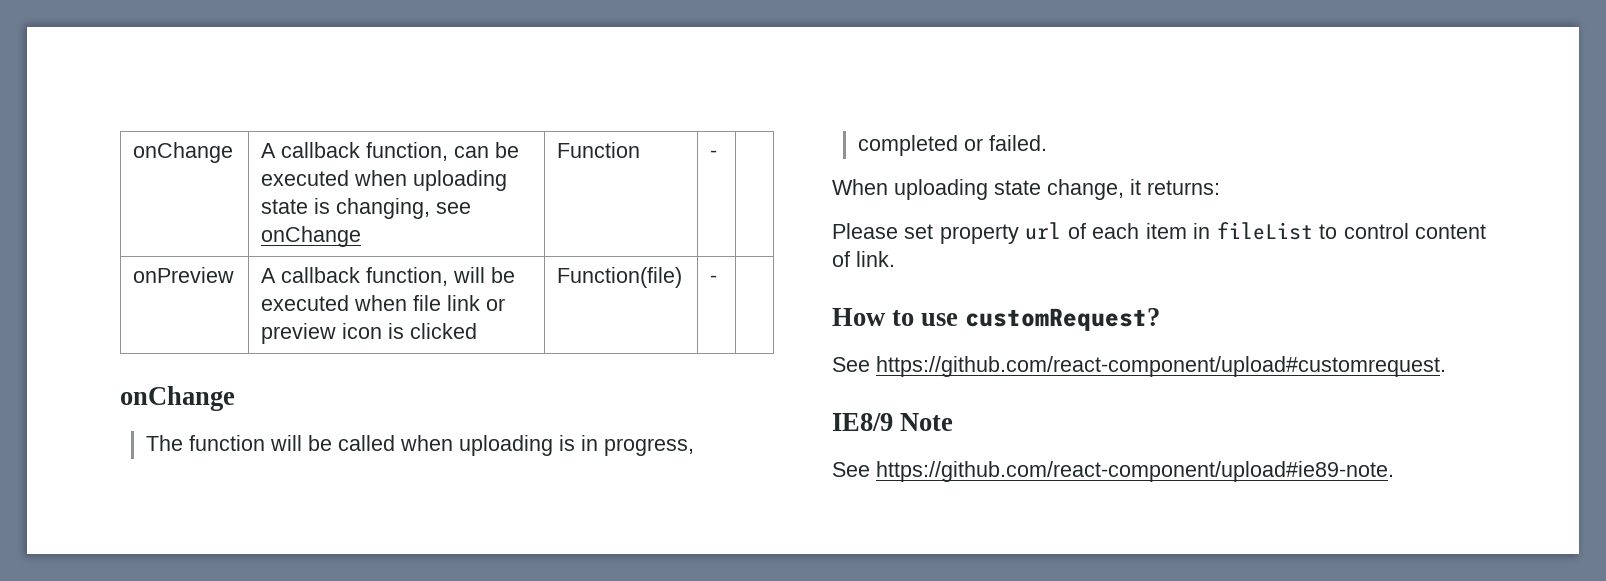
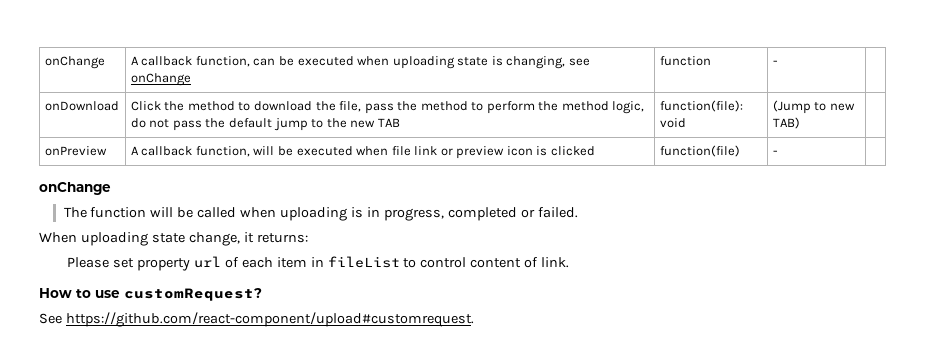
- onChange | A callback function, can be executed when uploading state is changing, see onChange | Function | - |
+ onChange | A callback function, can be executed when uploading state is changing, see onChange | function | - |
+ onDownload | Click the method to download the file, pass the method to perform the method logic, do not pass the default jump to the new TAB | function(file): void | (Jump to new TAB) |
- onPreview | A callback function, will be executed when file link or preview icon is clicked | Function(file) | - |
+ onPreview | A callback function, will be executed when file link or preview icon is clicked | function(file) | - |
- IE8/9 Note
- See https://github.com/react-component/upload#ie89-note.

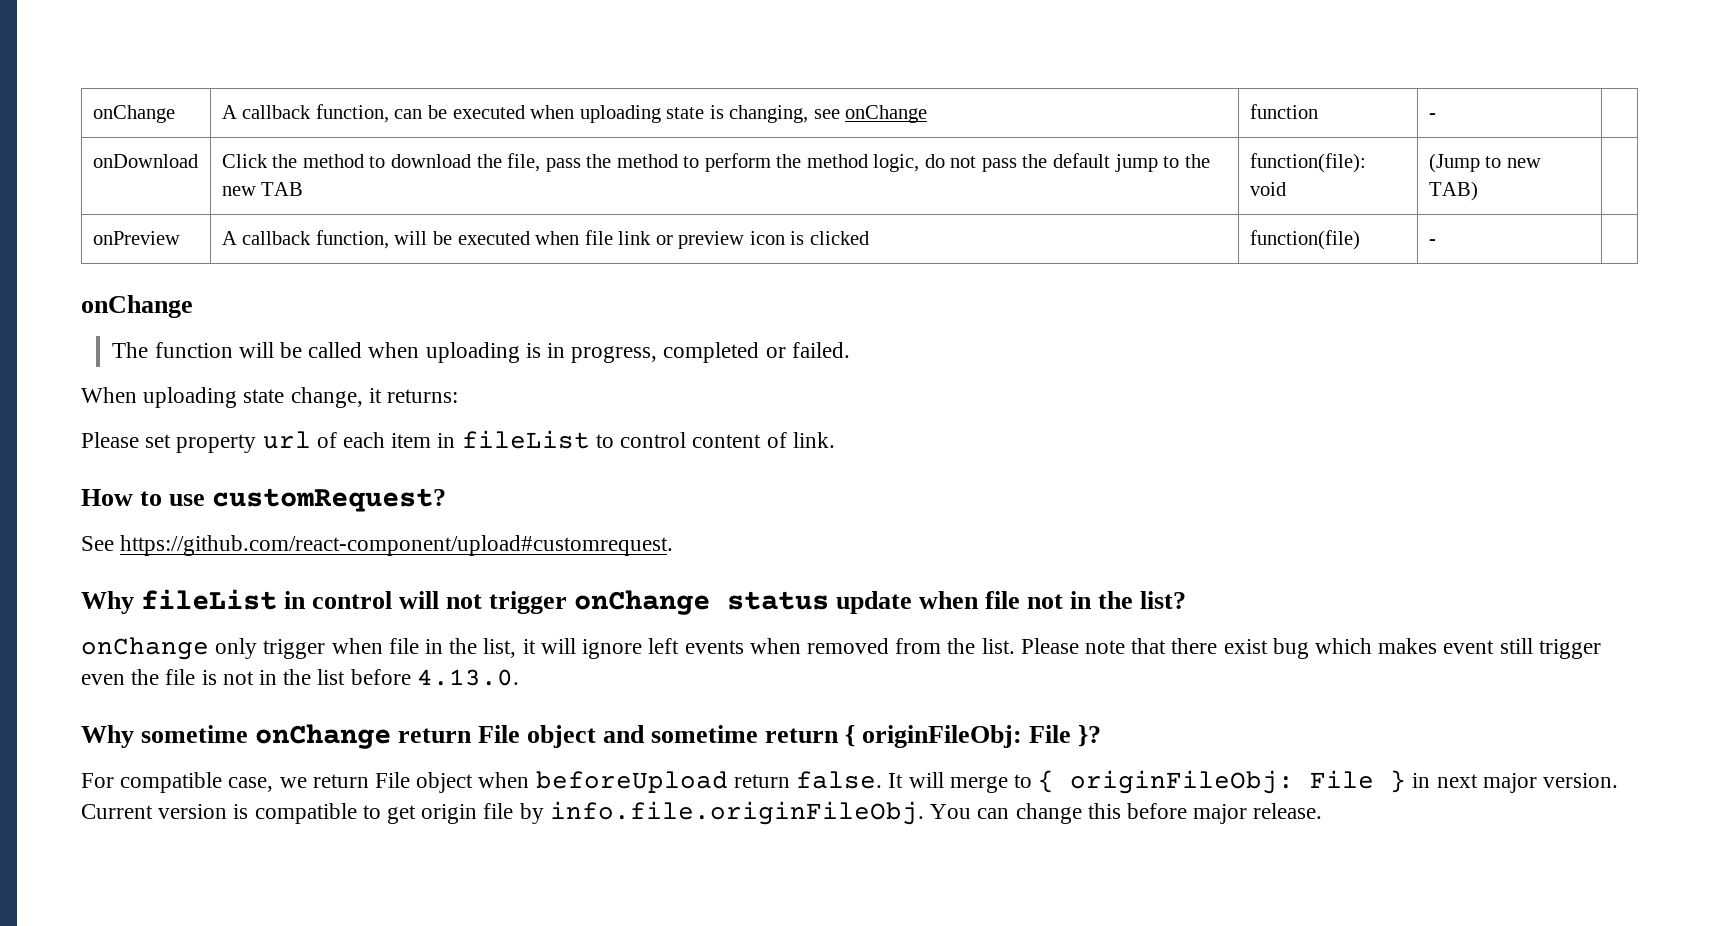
+ Why fileList in control will not trigger onChange status update when file not in the list?
+ onChange only trigger when file in the list, it will ignore left events when removed from the list. Please note that there exist bug which makes event still trigger even the file is not in the list before 4.13.0.
+ Why sometime onChange return File object and sometime return { originFileObj: File }?
+ For compatible case, we return File object when beforeUpload return false. It will merge to { originFileObj: File } in next major version. Current version is compatible to get origin file by info.file.originFileObj. You can change this before major release.

